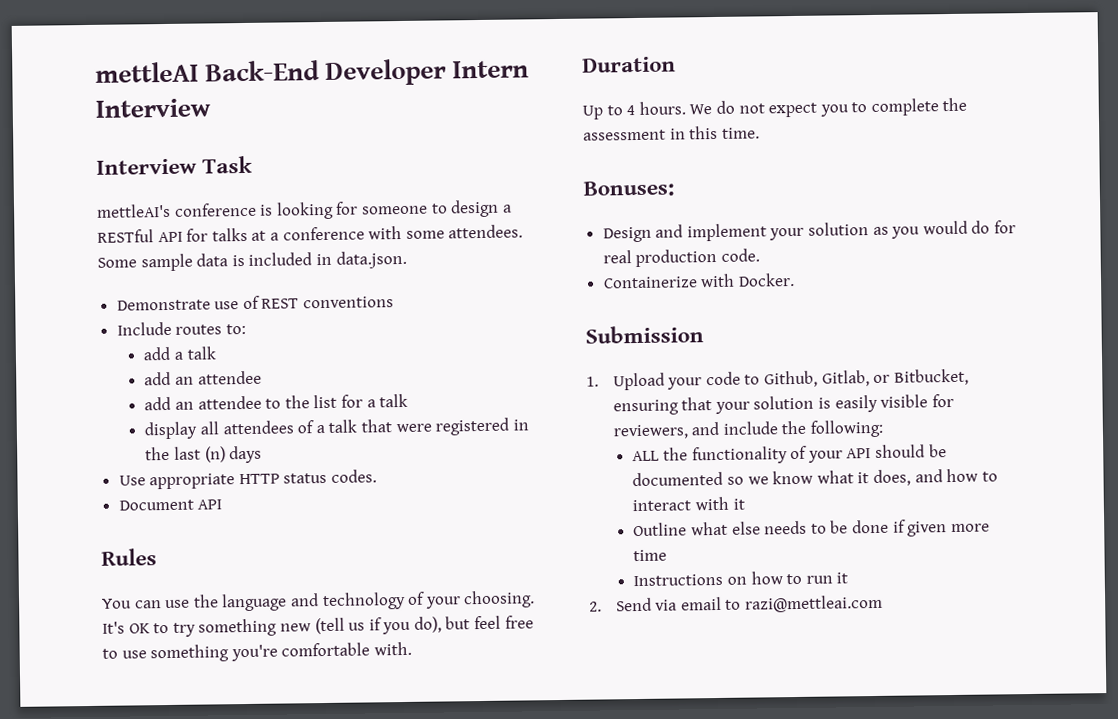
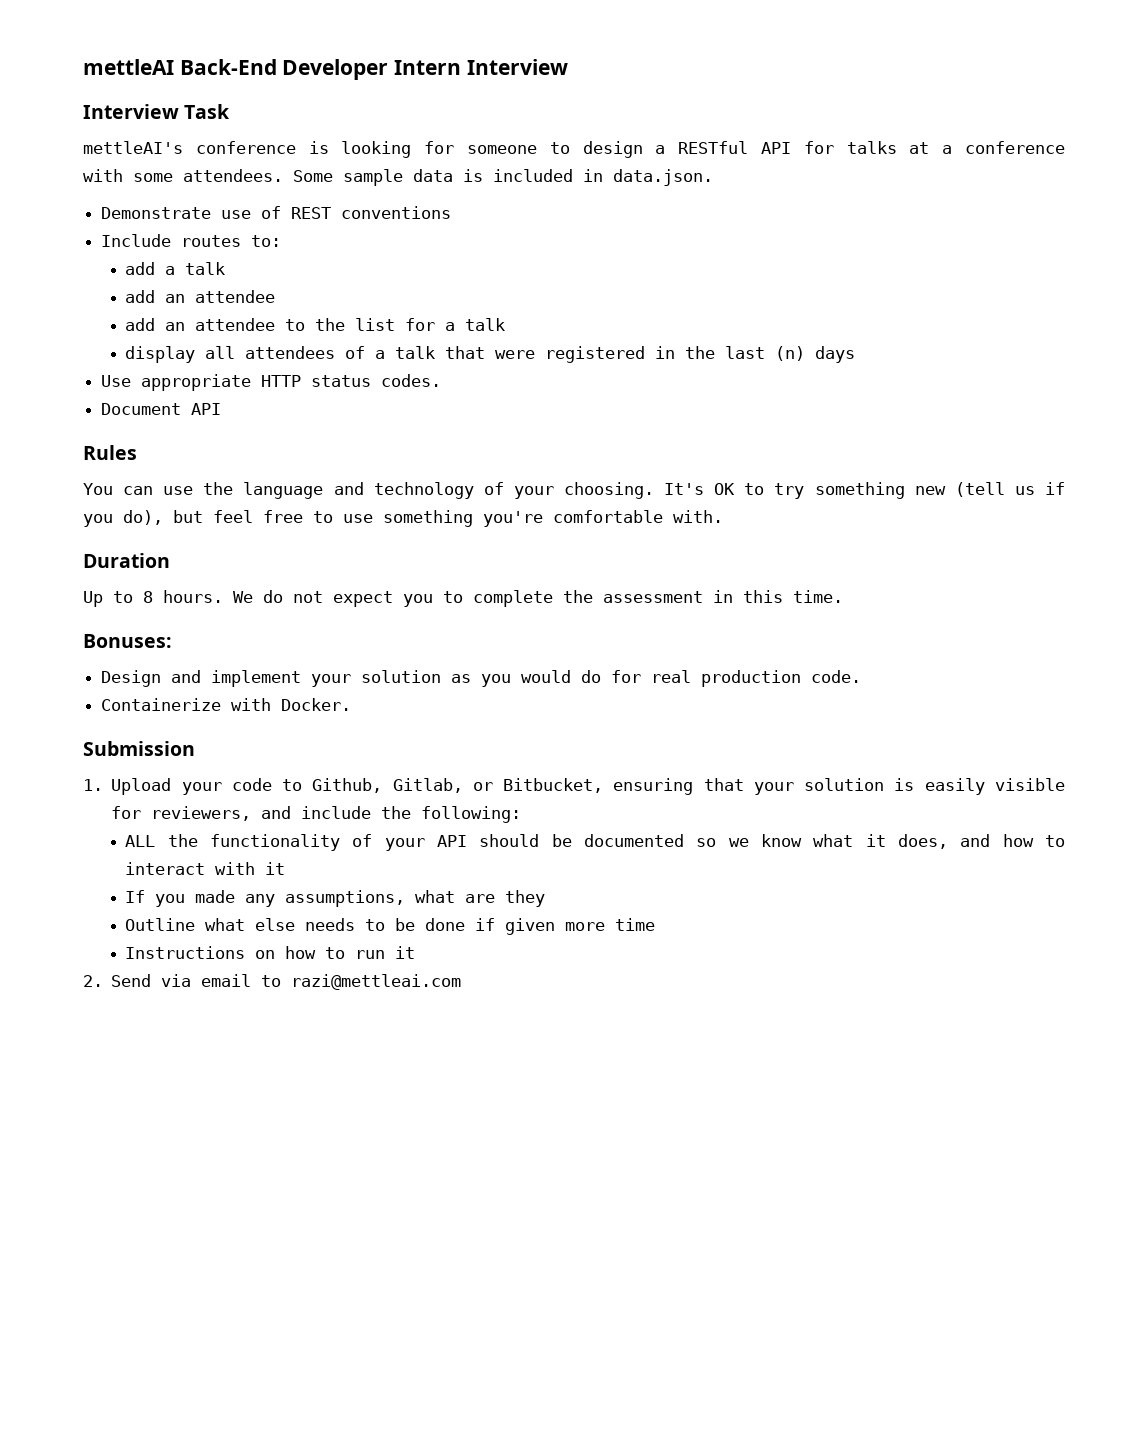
- Up to 4 hours.
+ Up to 8 hours.
+ If you made any assumptions, what are they

